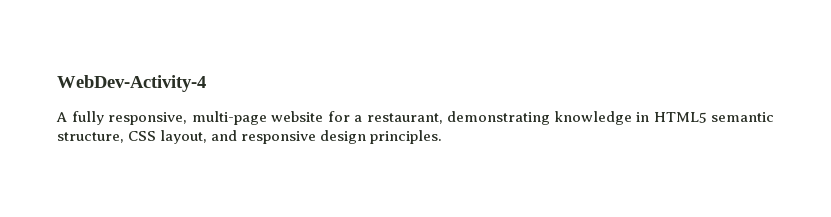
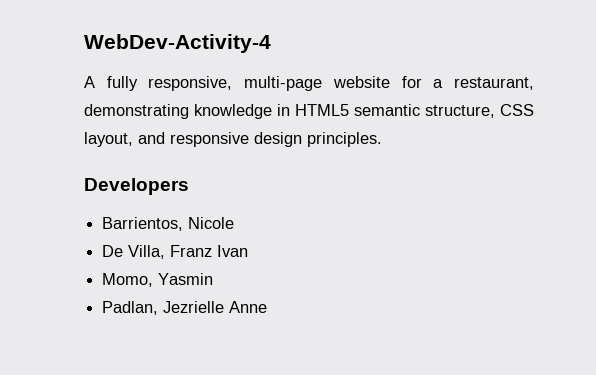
+ Developers
+ Barrientos, Nicole
+ De Villa, Franz Ivan
+ Momo, Yasmin
+ Padlan, Jezrielle Anne

